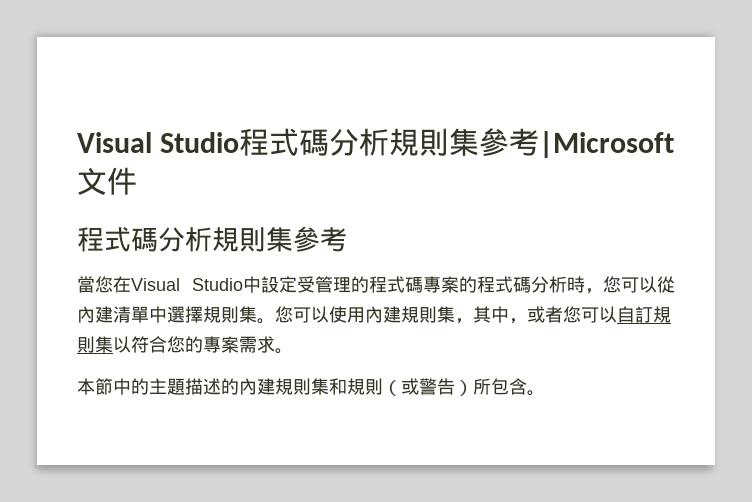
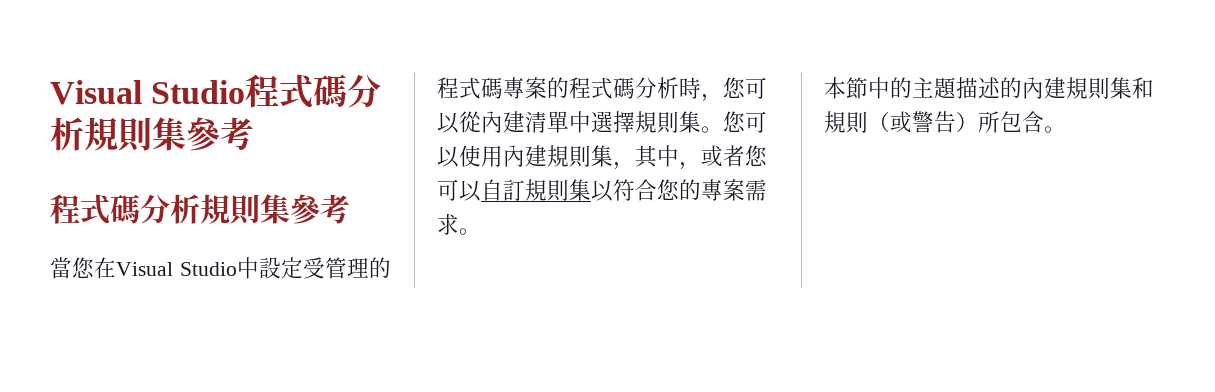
- Visual Studio程式碼分析規則集參考|Microsoft文件
+ Visual Studio程式碼分析規則集參考

